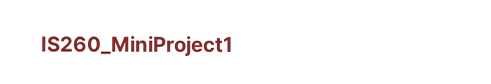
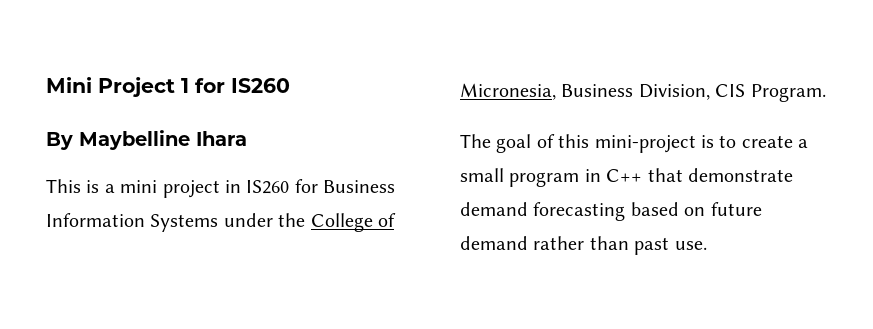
- IS260_MiniProject1
+ Mini Project 1 for IS260
+ By Maybelline Ihara
+ This is a mini project in IS260 for Business Information Systems under the College of Micronesia, Business Division, CIS Program.
+ The goal of this mini-project is to create a small program in C++ that demonstrate demand forecasting based on future demand rather than past use.

